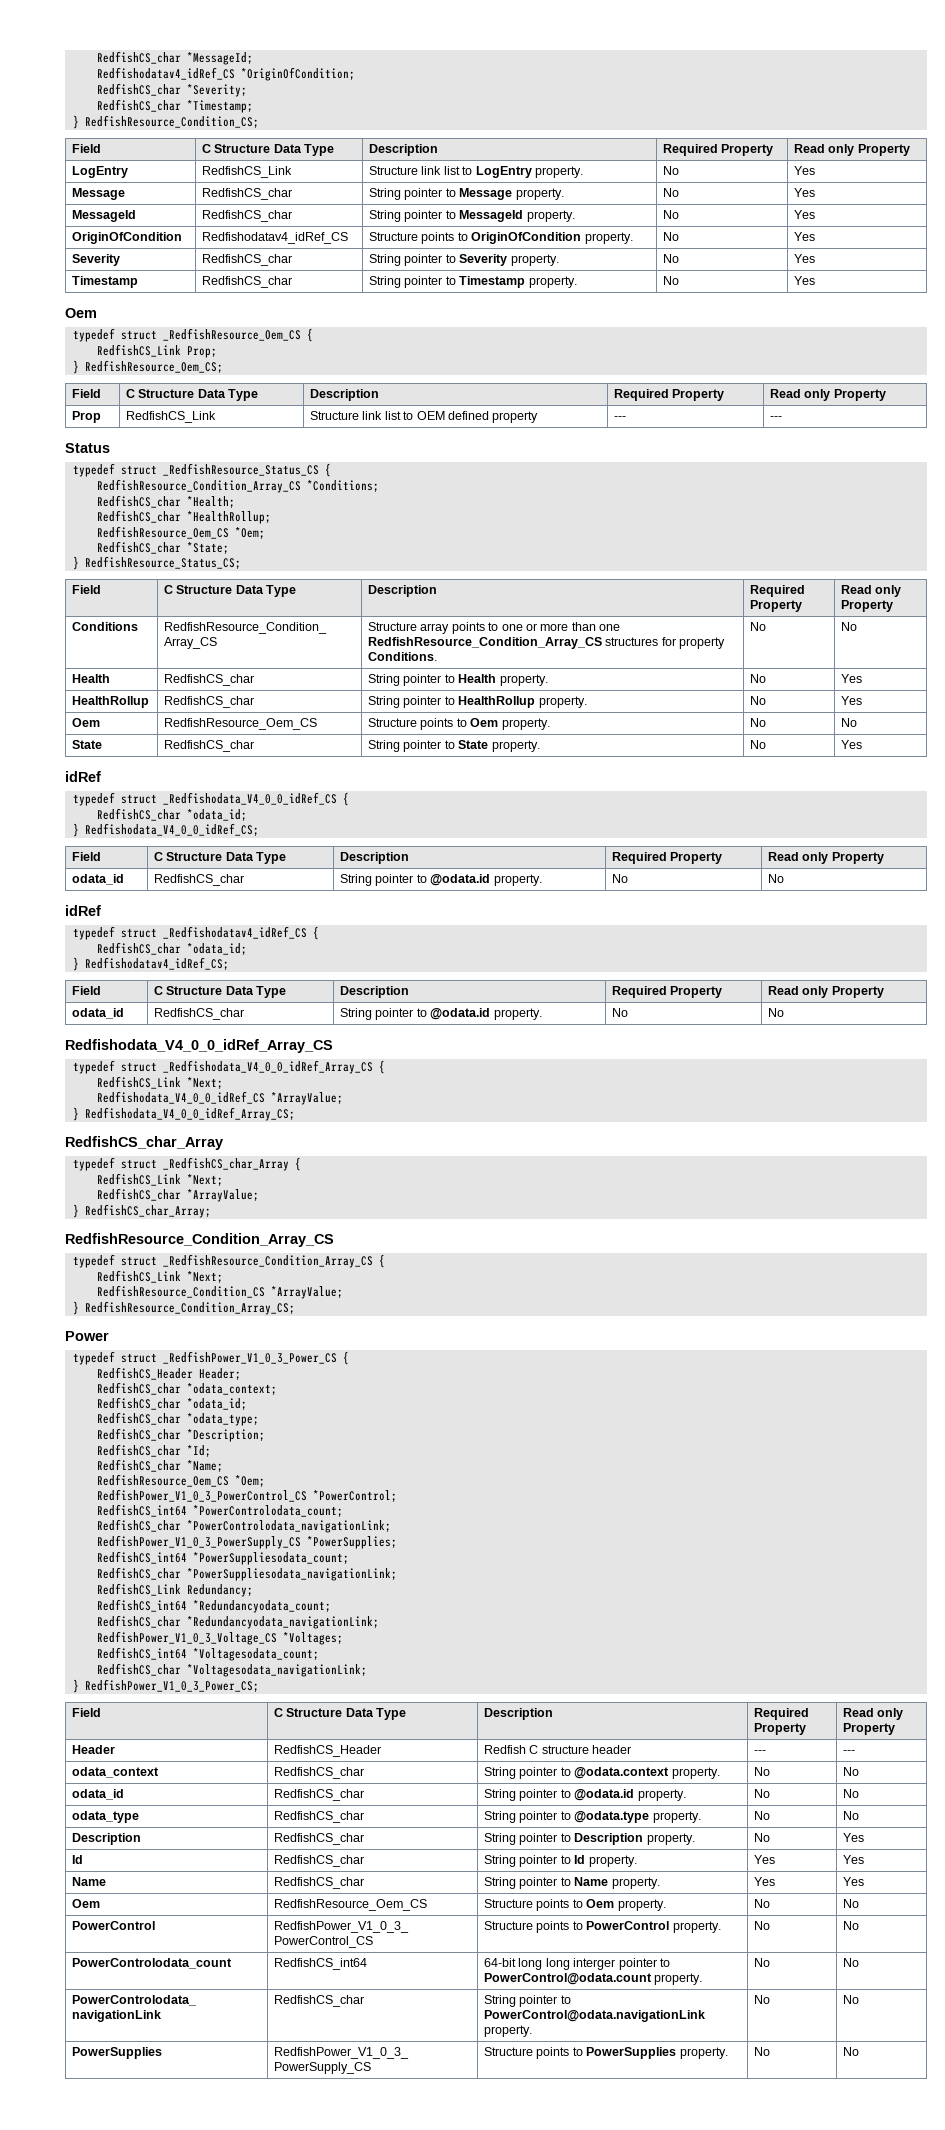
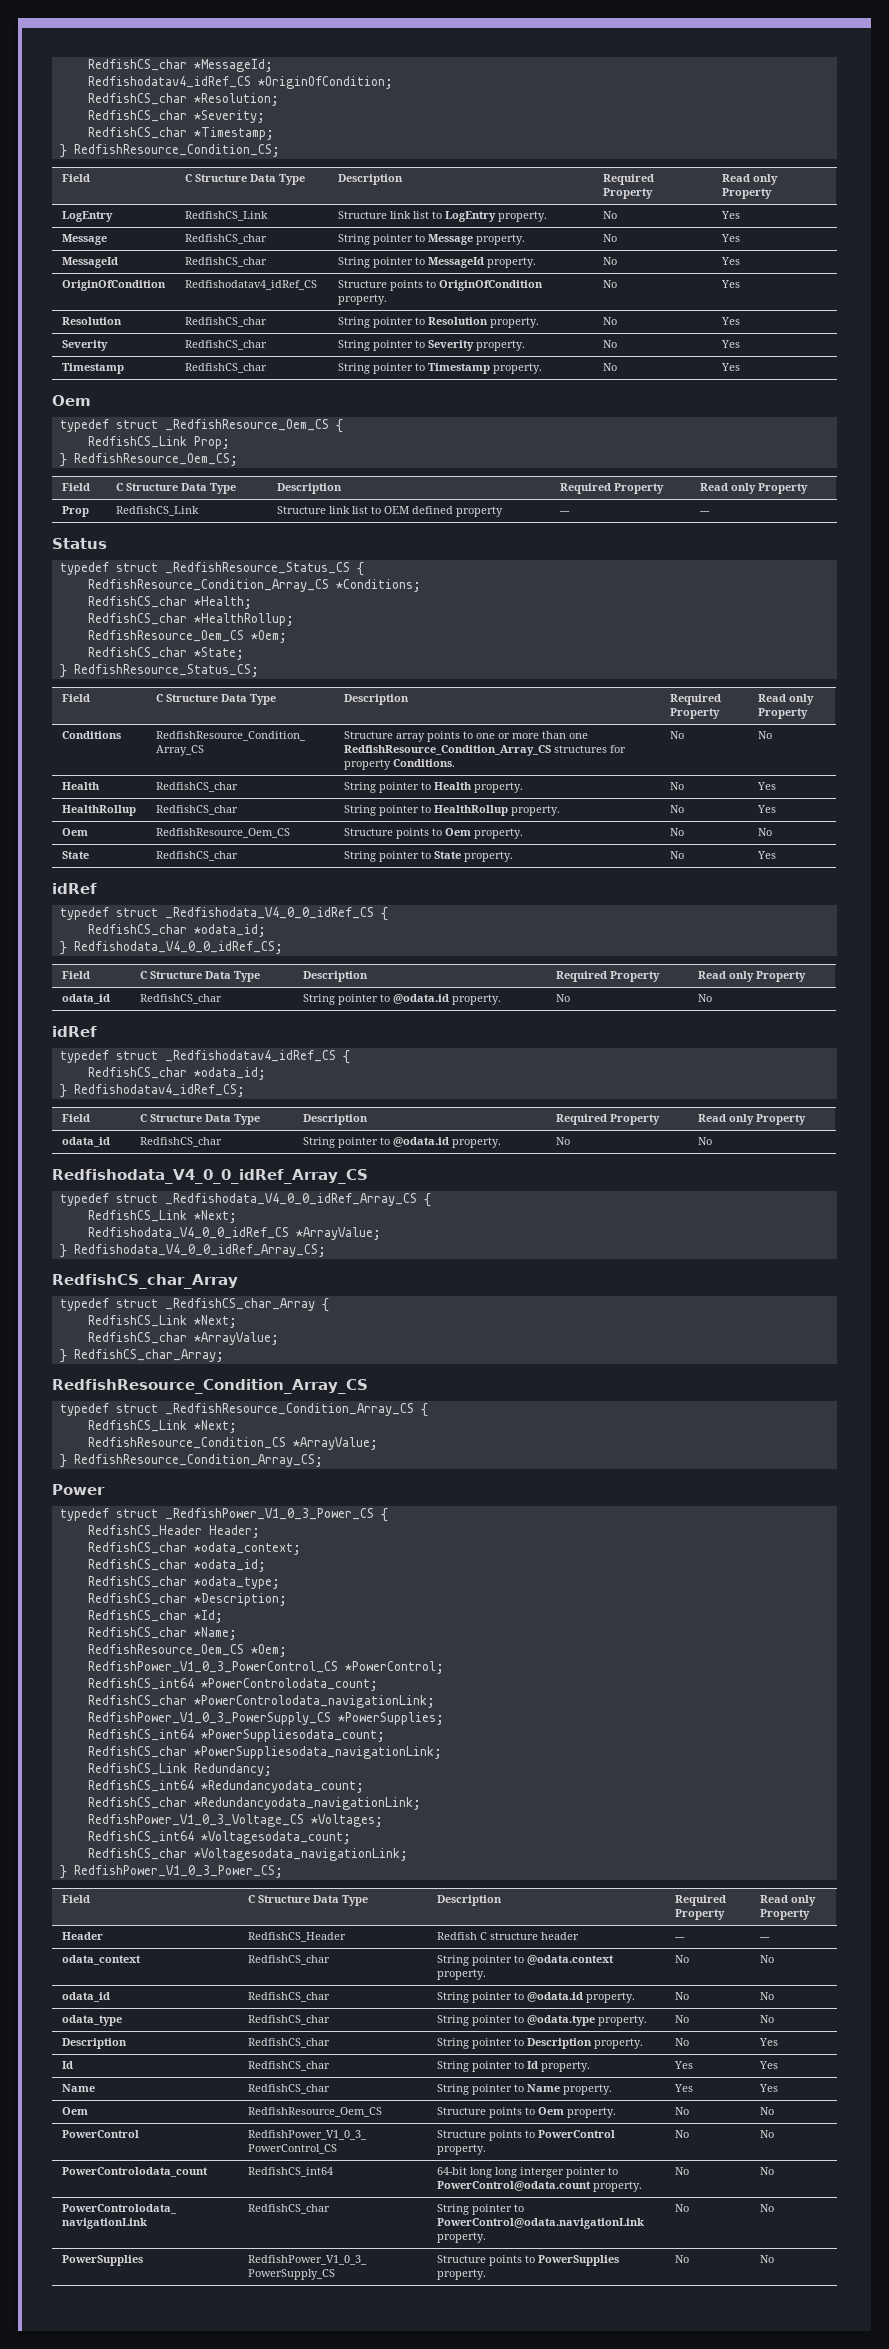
+ RedfishCS_char *Resolution;
+ Resolution | RedfishCS_char | String pointer to Resolution property. | No | Yes

